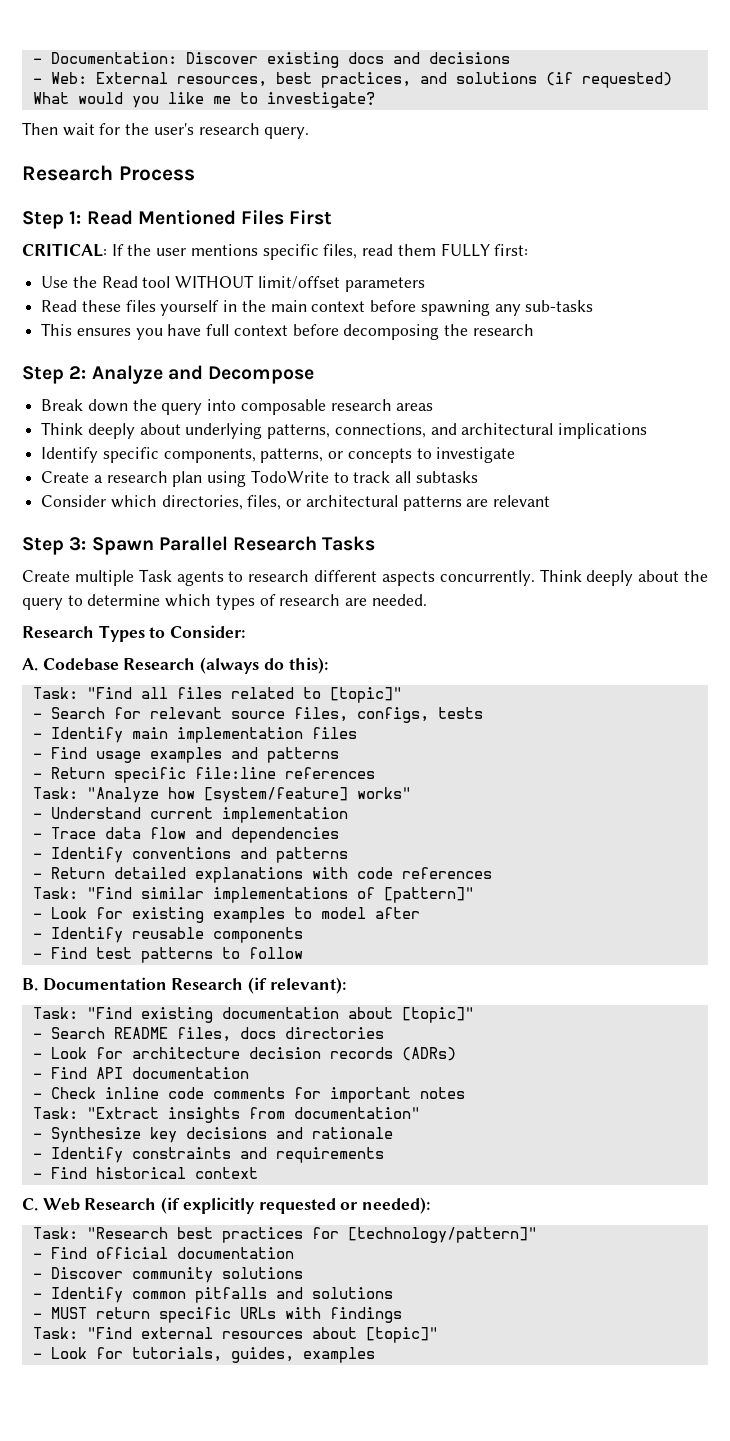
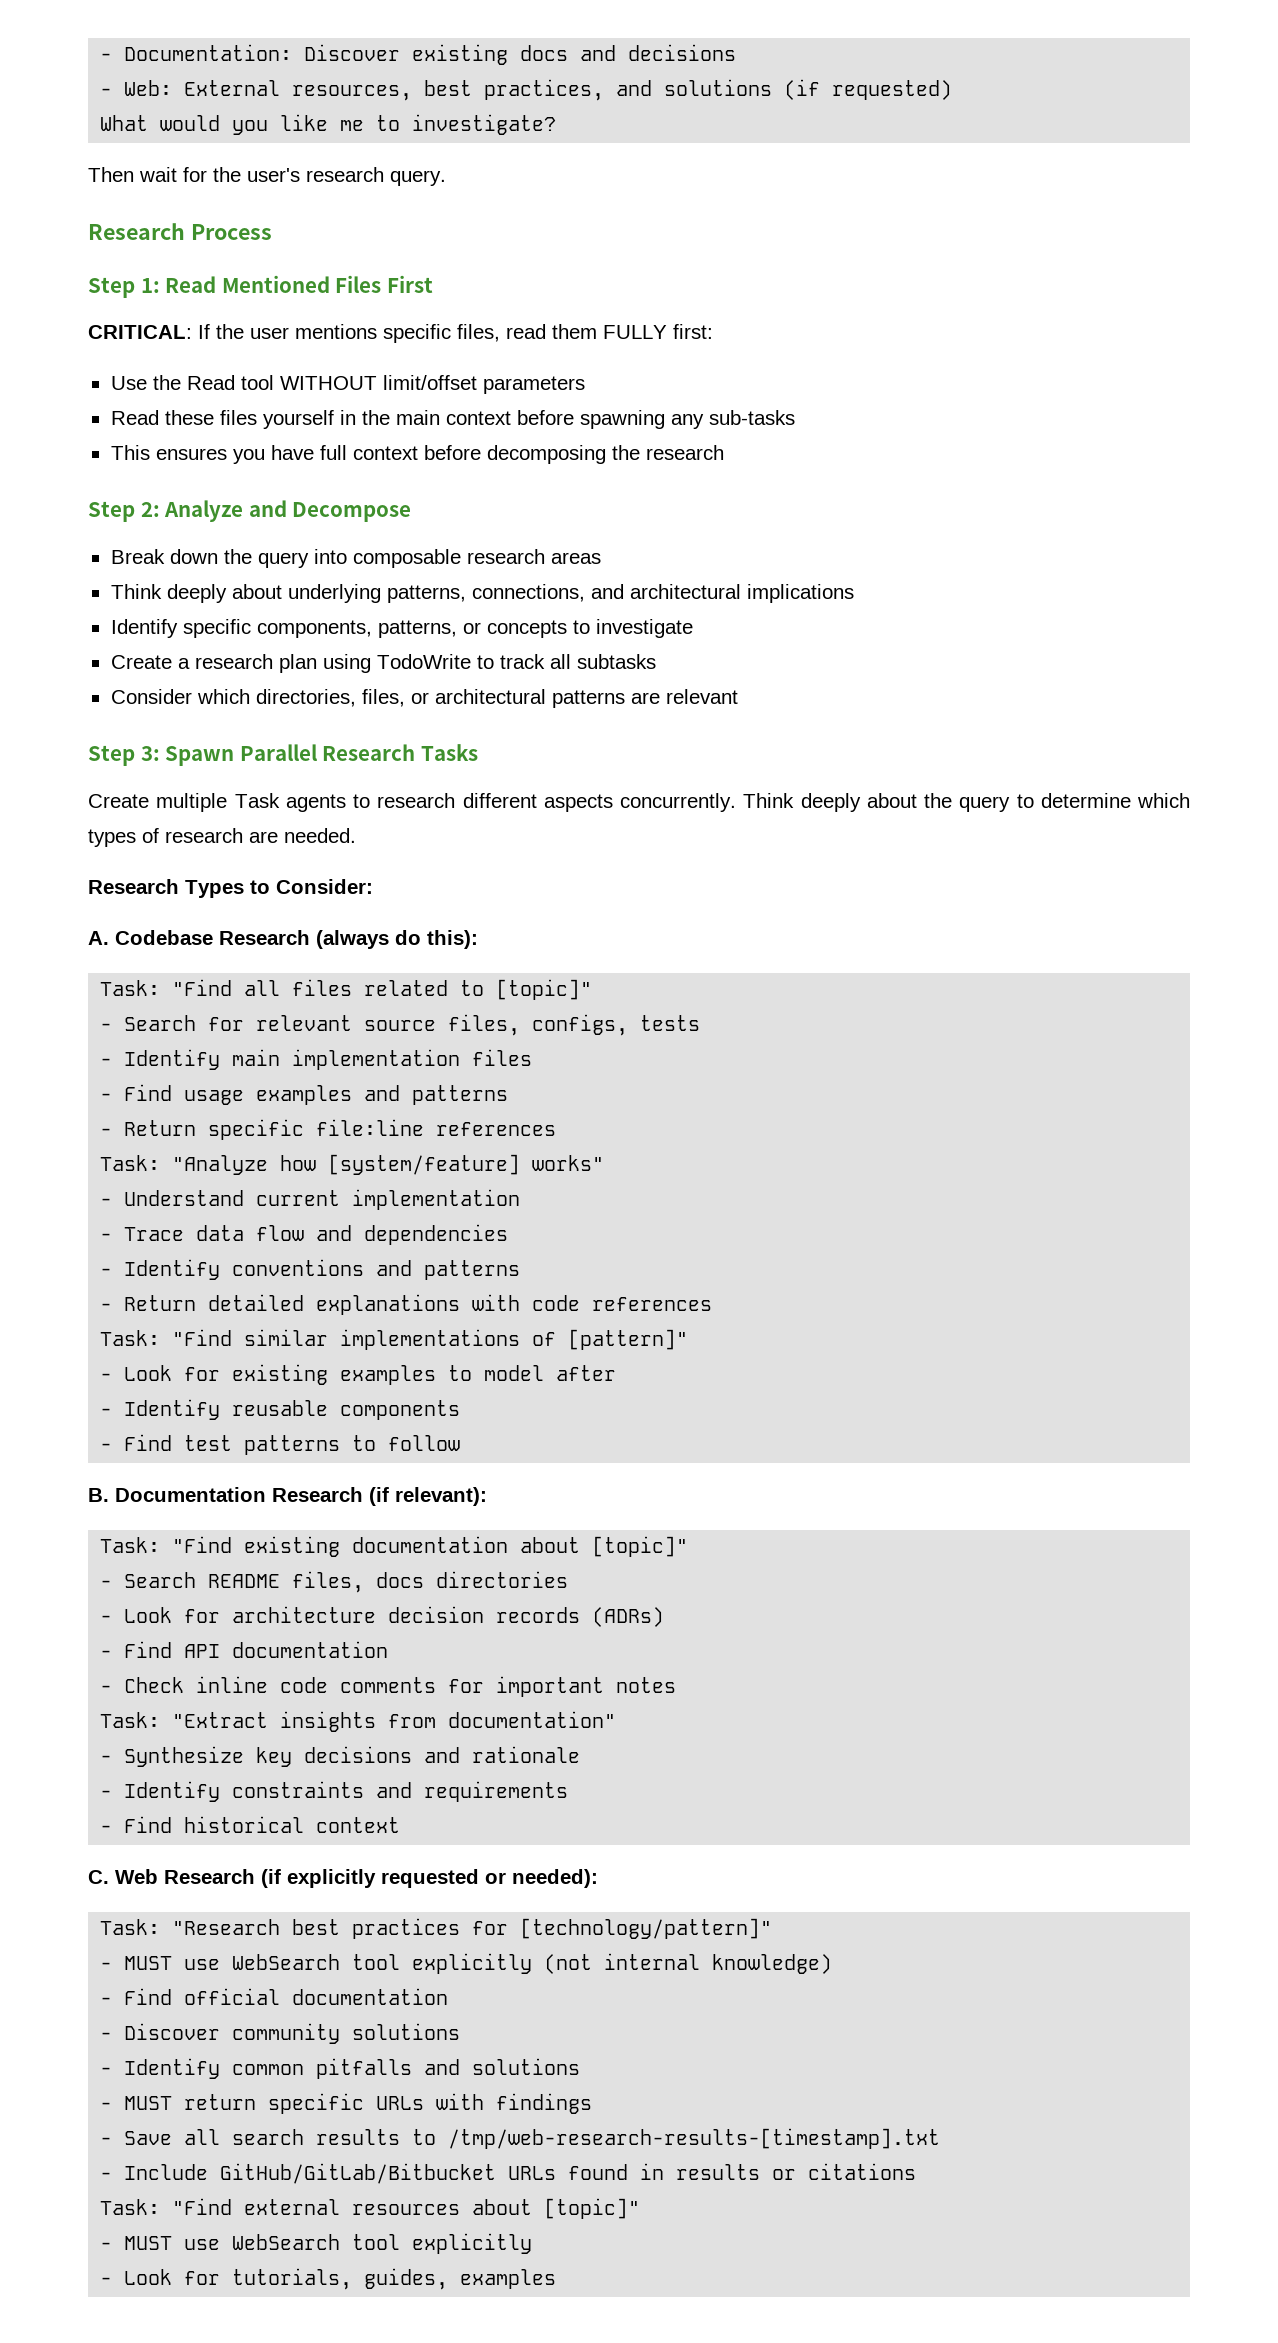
+ - MUST use WebSearch tool explicitly (not internal knowledge)
+ - Save all search results to /tmp/web-research-results-[timestamp].txt
+ - Include GitHub/GitLab/Bitbucket URLs found in results or citations
  Task: "Find external resources about [topic]"
+ - MUST use WebSearch tool explicitly

